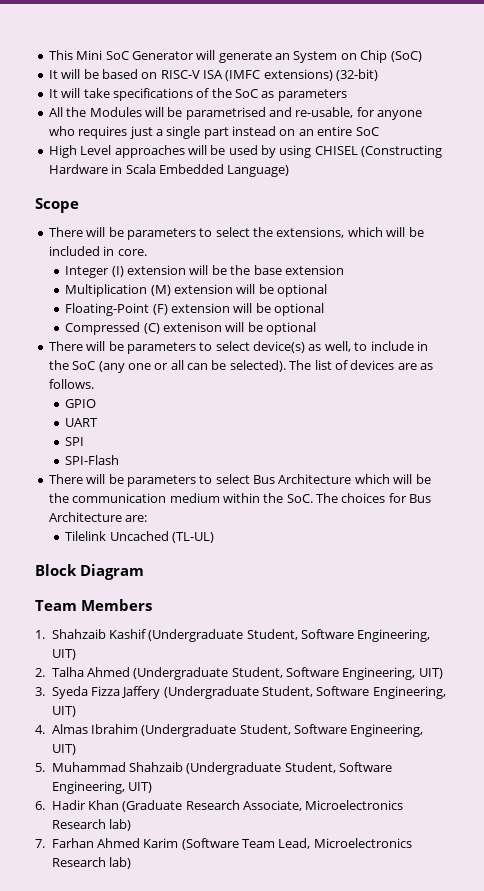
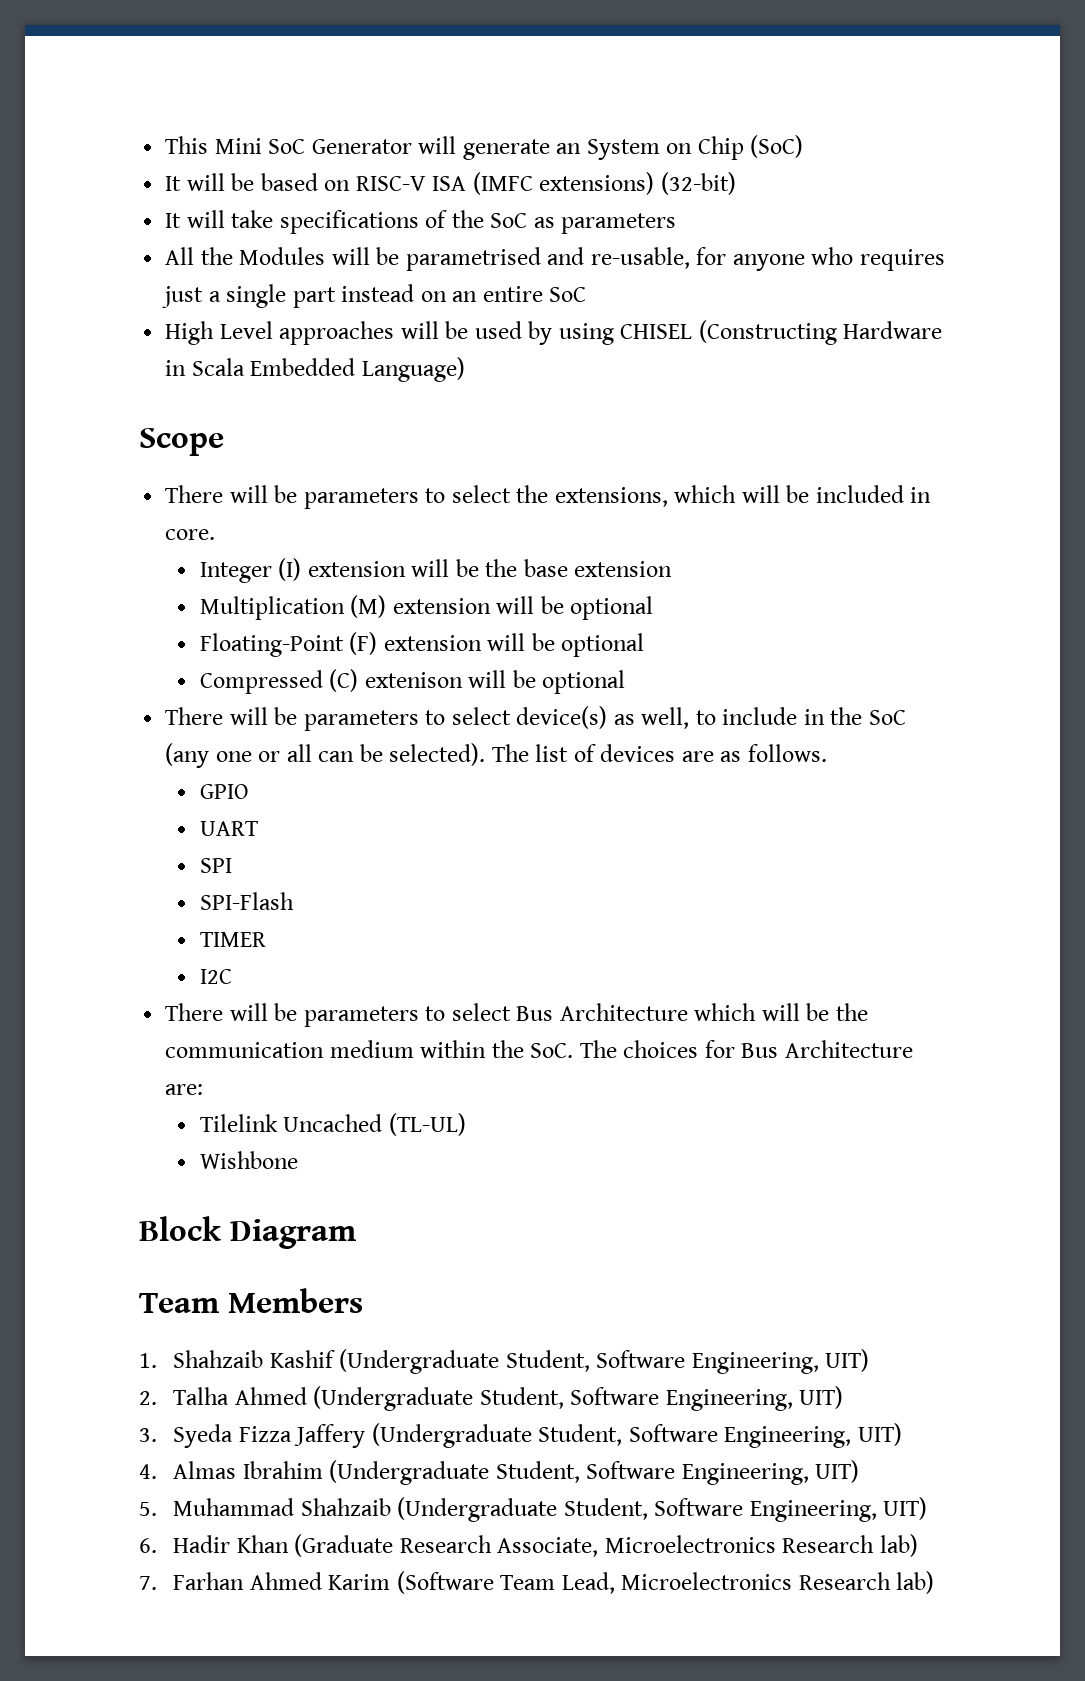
+ TIMER
+ I2C
+ Wishbone

